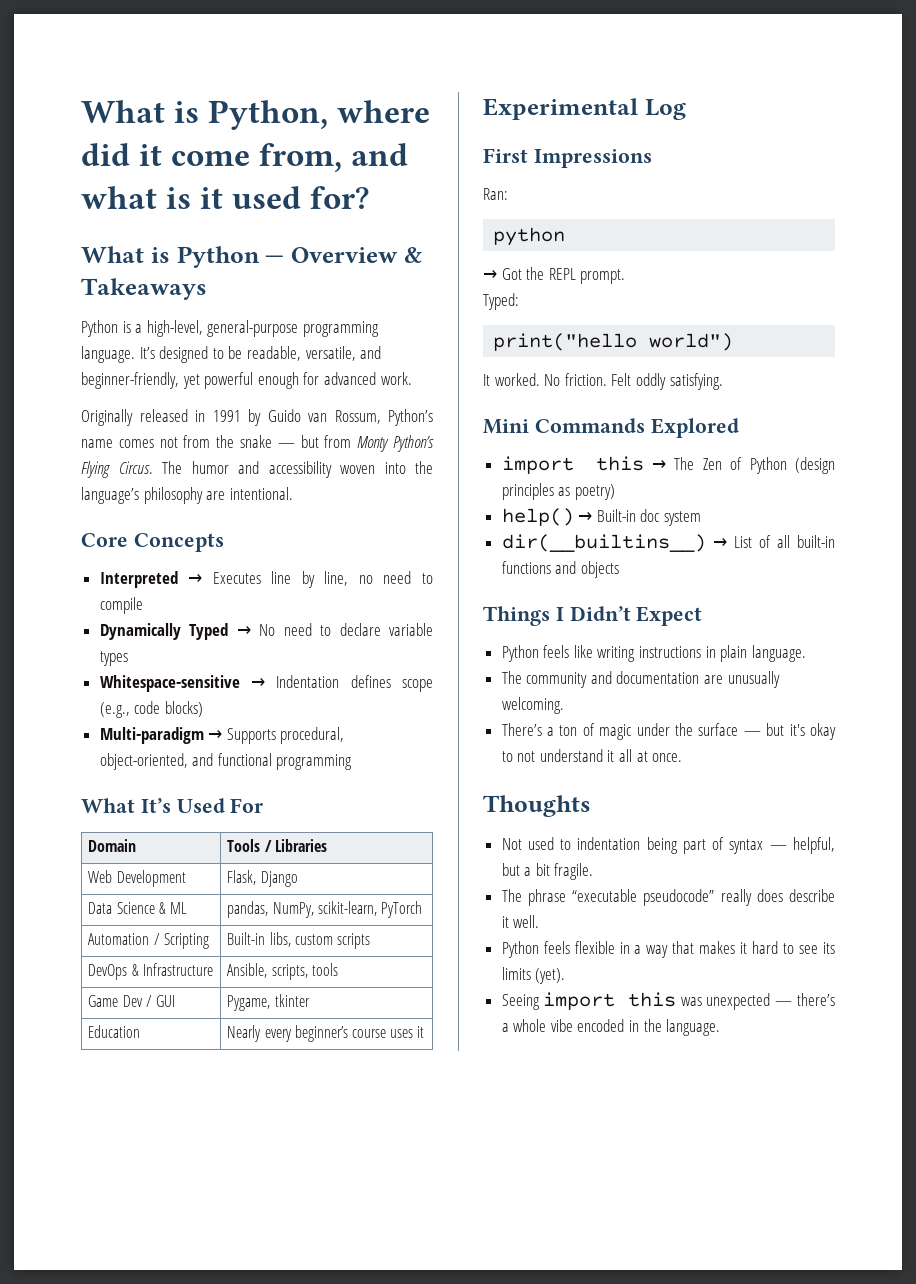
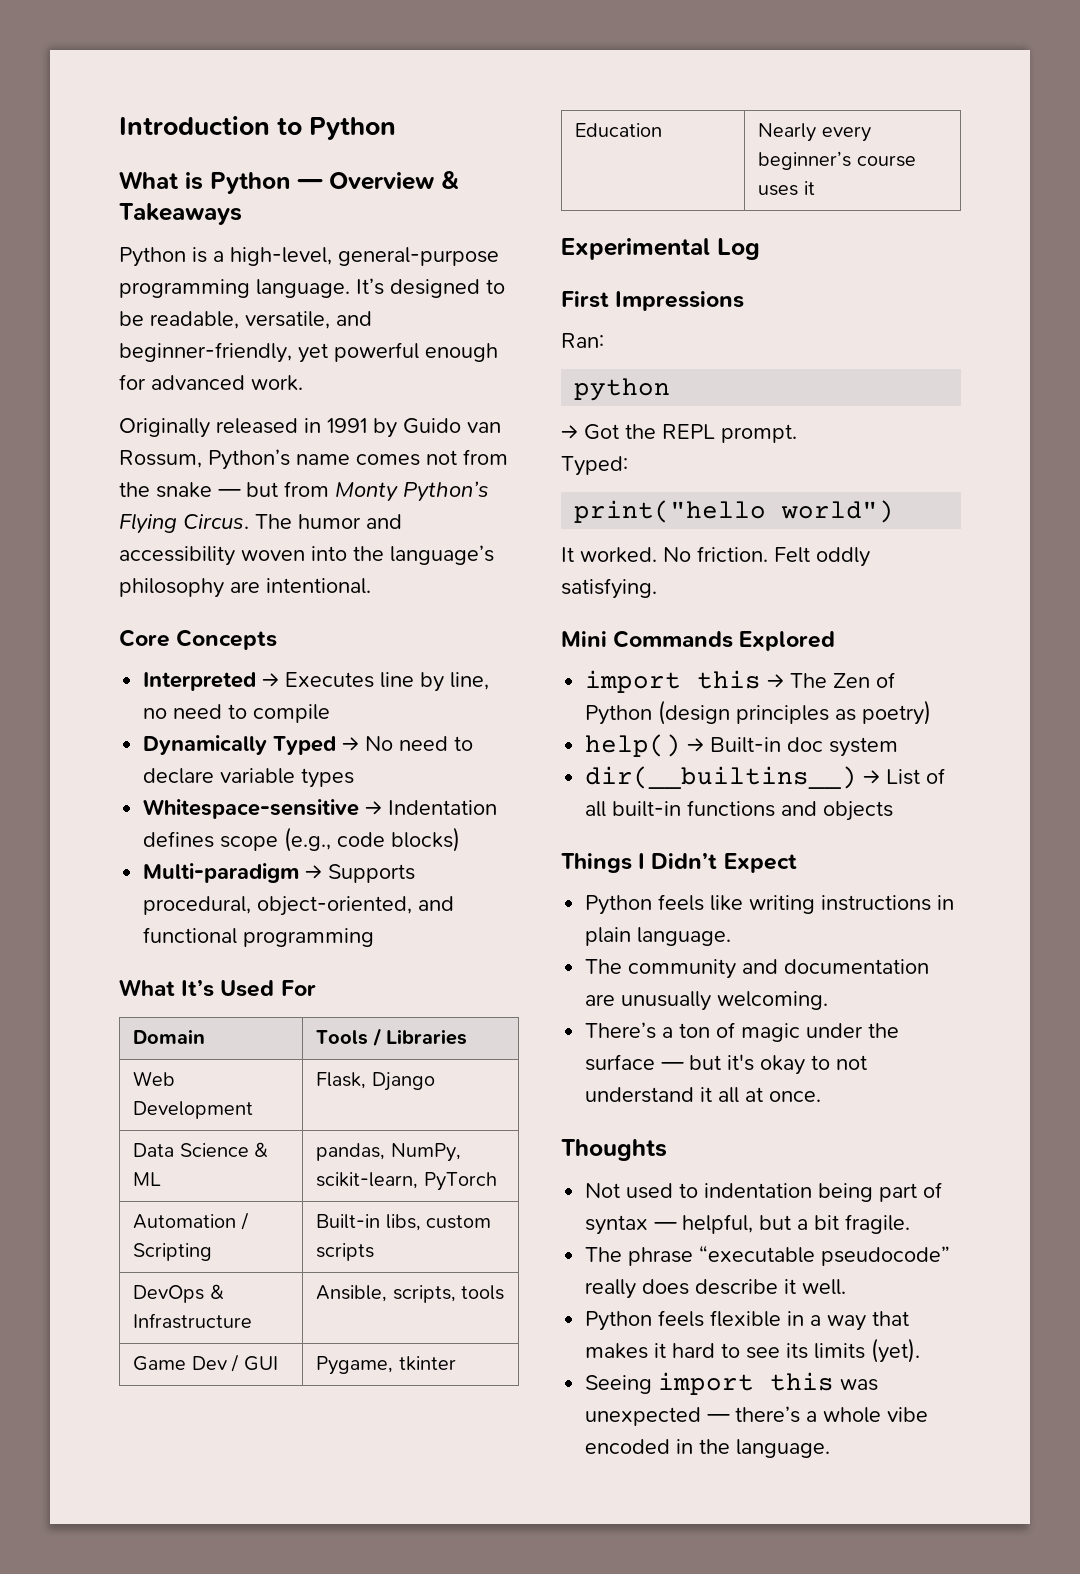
- What is Python, where did it come from, and what is it used for?
+ Introduction to Python

